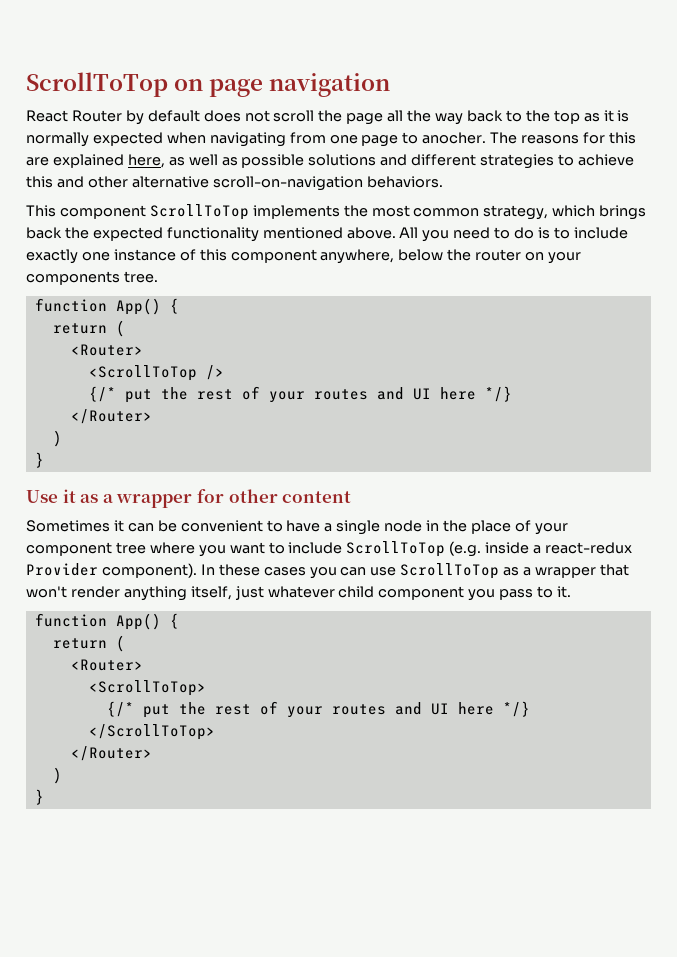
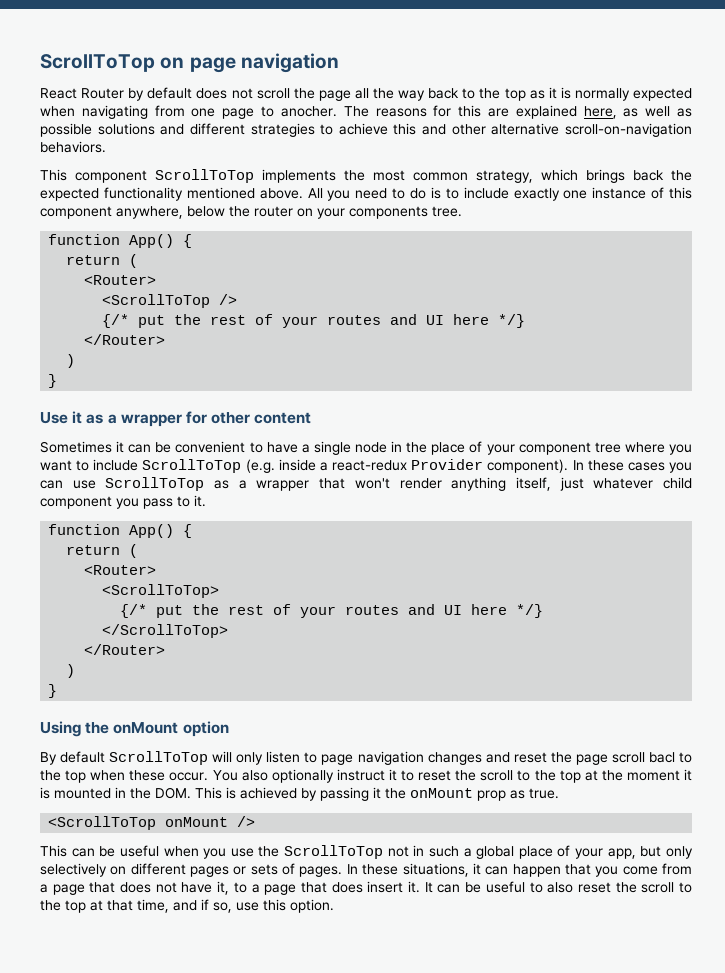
+ Using the onMount option
+ By default ScrollToTop will only listen to page navigation changes and reset the page scroll bacl to the top when these occur. You also optionally instruct it to reset the scroll to the top at the moment it is mounted in the DOM. This is achieved by passing it the onMount prop as true.
+ <ScrollToTop onMount />
+ This can be useful when you use the ScrollToTop not in such a global place of your app, but only selectively on different pages or sets of pages. In these situations, it can happen that you come from a page that does not have it, to a page that does insert it. It can be useful to also reset the scroll to the top at that time, and if so, use this option.

